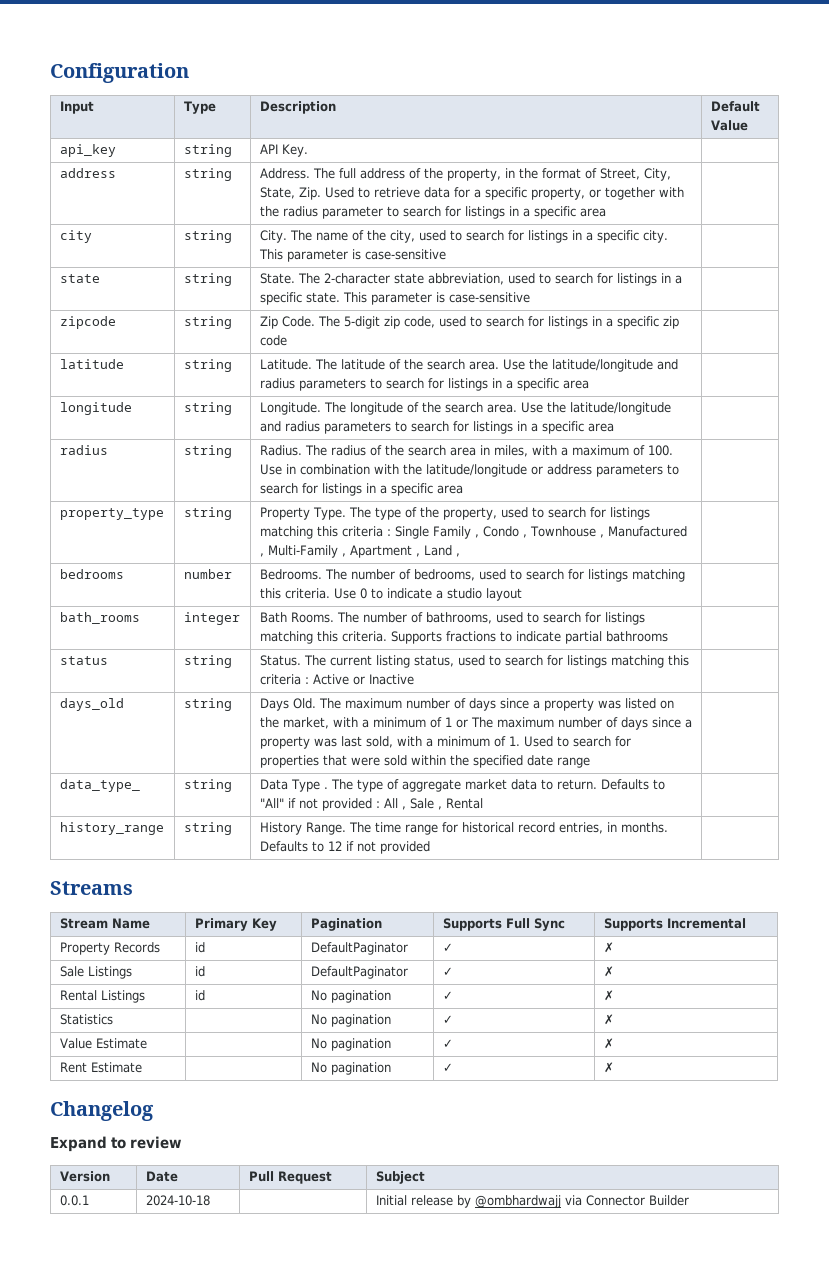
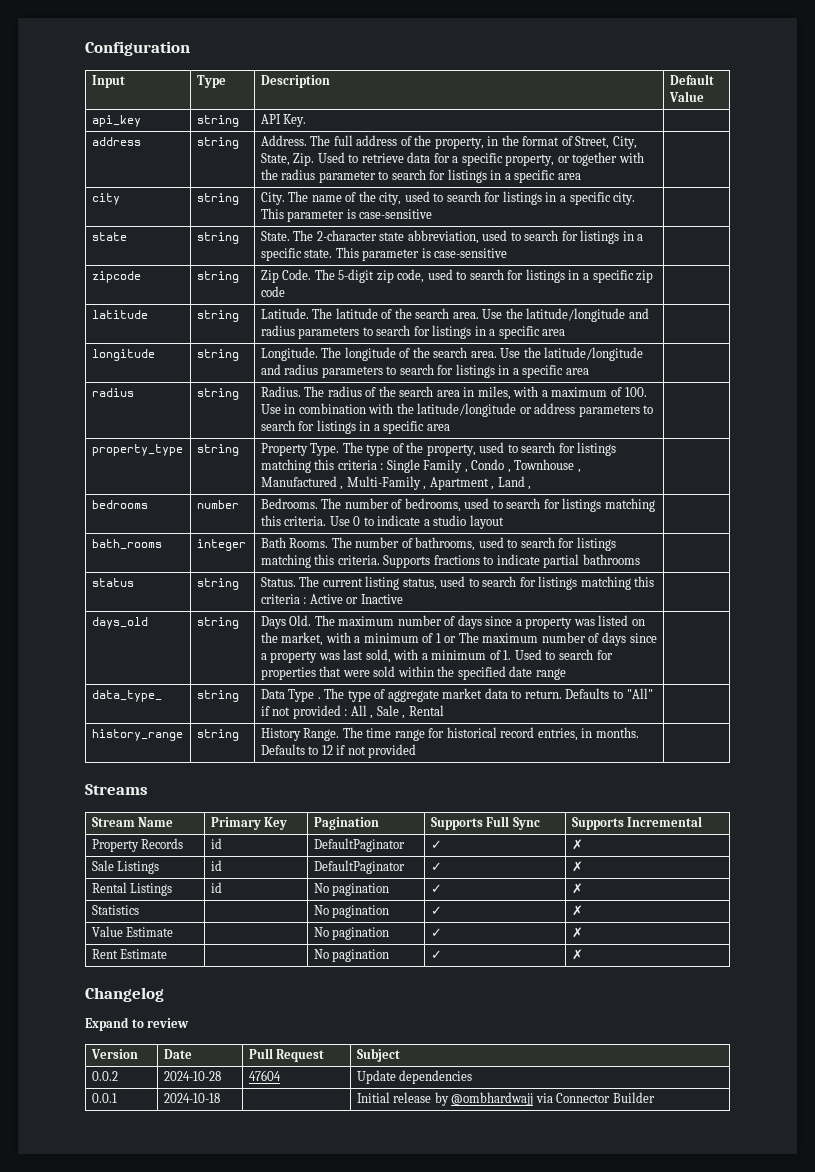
+ 0.0.2 | 2024-10-28 | 47604 | Update dependencies

